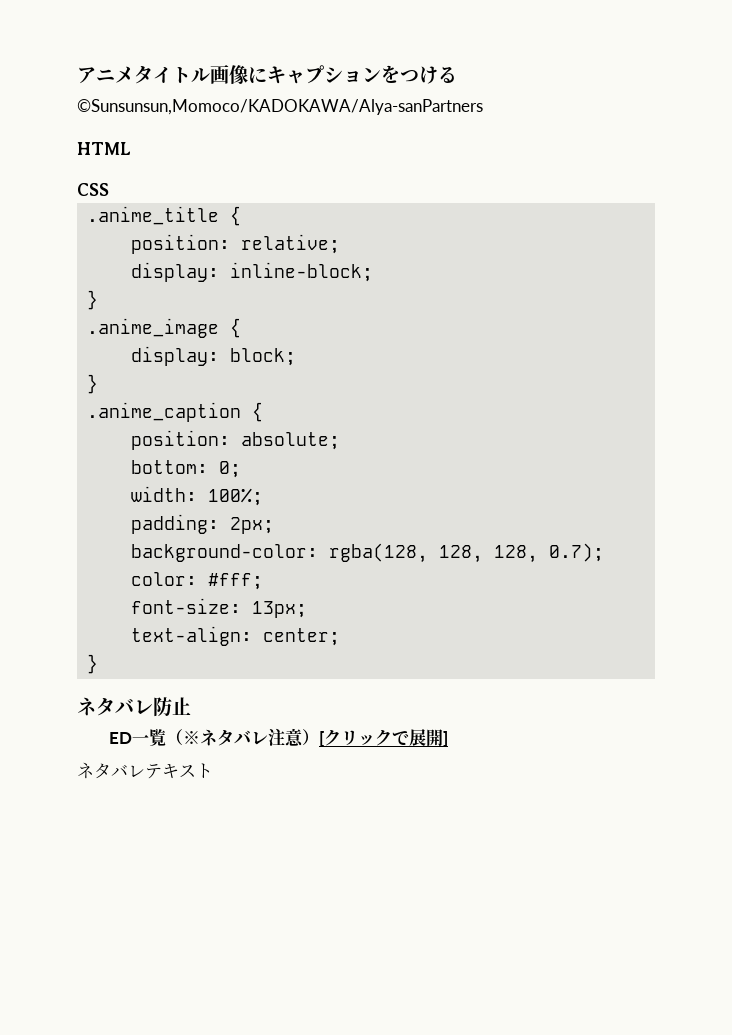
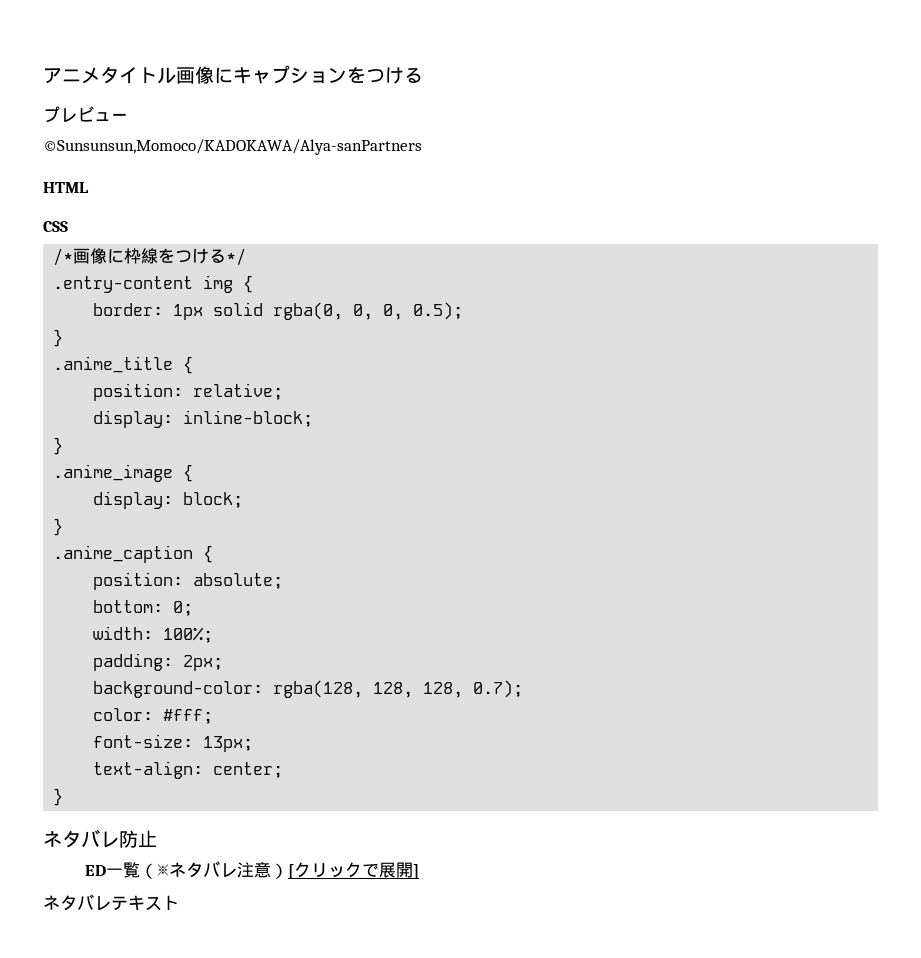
+ プレビュー
+ /*画像に枠線をつける*/
+ .entry-content img {
+ border: 1px solid rgba(0, 0, 0, 0.5);
+ }

